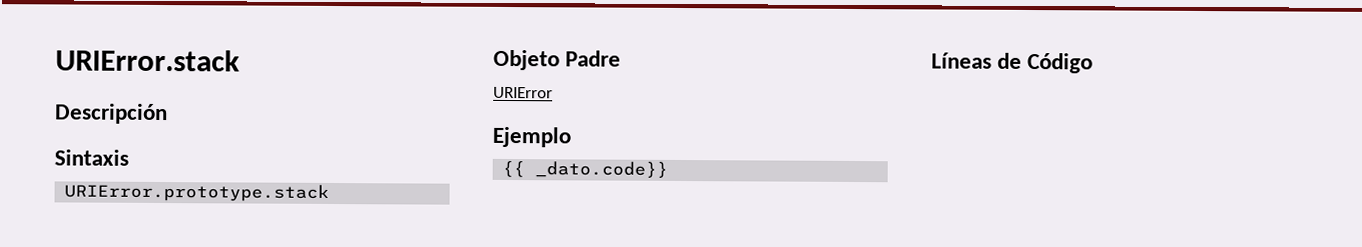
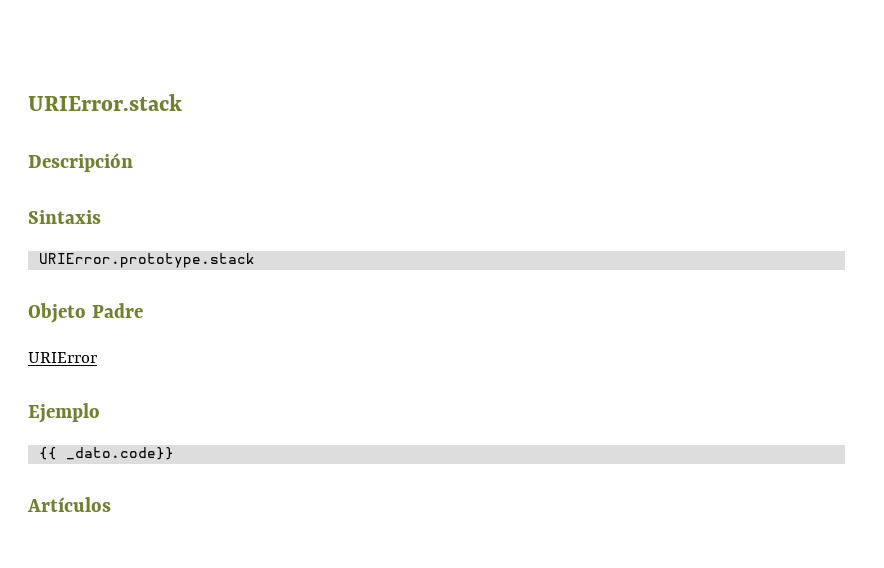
- Líneas de Código
+ Artículos

